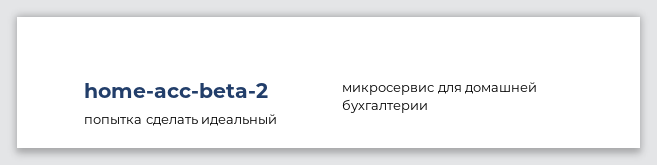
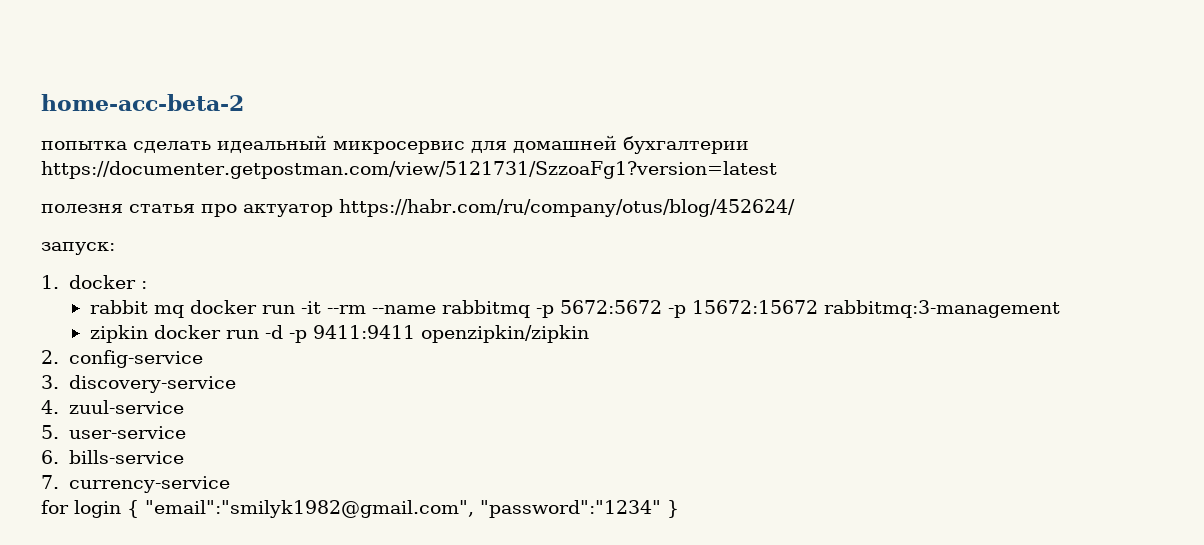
- попытка сделать идеальный микросервис для домашней бухгалтерии
+ попытка сделать идеальный микросервис для домашней бухгалтерии https://documenter.getpostman.com/view/5121731/SzzoaFg1?version=latest
+ полезня статья про актуатор https://habr.com/ru/company/otus/blog/452624/
+ запуск:
+ 1. docker :
+ rabbit mq docker run -it --rm --name rabbitmq -p 5672:5672 -p 15672:15672 rabbitmq:3-management
+ zipkin docker run -d -p 9411:9411 openzipkin/zipkin
+ 2. config-service
+ 3. discovery-service
+ 4. zuul-service
+ 5. user-service
+ 6. bills-service
+ 7. currency-service
+ for login { "email":"smilyk1982@gmail.com", "password":"1234" }

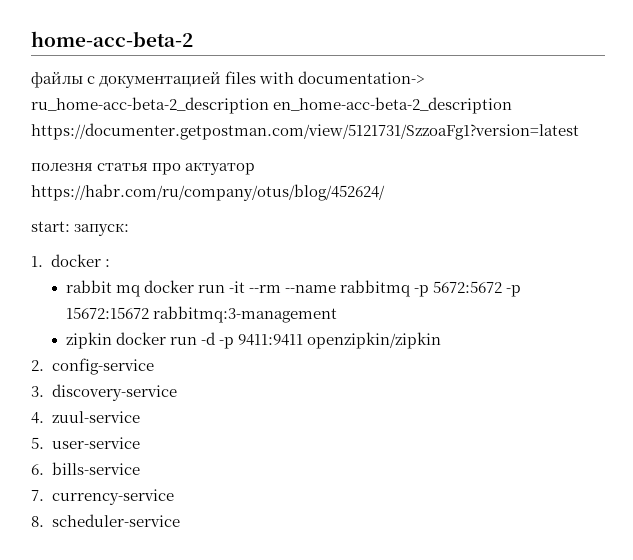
- попытка сделать идеальный микросервис для домашней бухгалтерии https://documenter.getpostman.com/view/5121731/SzzoaFg1?version=latest
+ файлы с документацией files with documentation-> ru_home-acc-beta-2_description en_home-acc-beta-2_description https://documenter.getpostman.com/view/5121731/SzzoaFg1?version=latest
- запуск:
+ start: запуск:
- for login { "email":"smilyk1982@gmail.com", "password":"1234" }
+ 8. scheduler-service

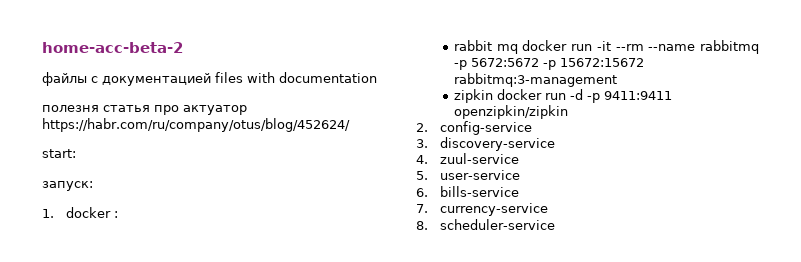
- файлы с документацией files with documentation-> ru_home-acc-beta-2_description en_home-acc-beta-2_description https://documenter.getpostman.com/view/5121731/SzzoaFg1?version=latest
+ файлы с документацией files with documentation
- start: запуск:
+ start:
+ запуск:

